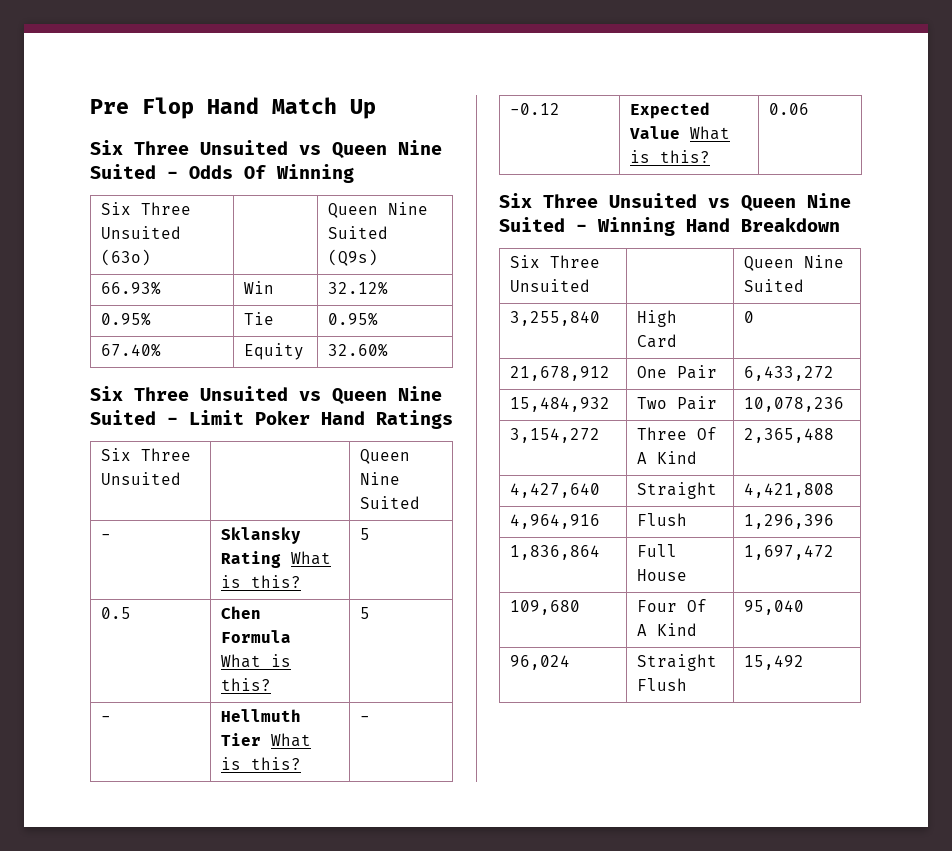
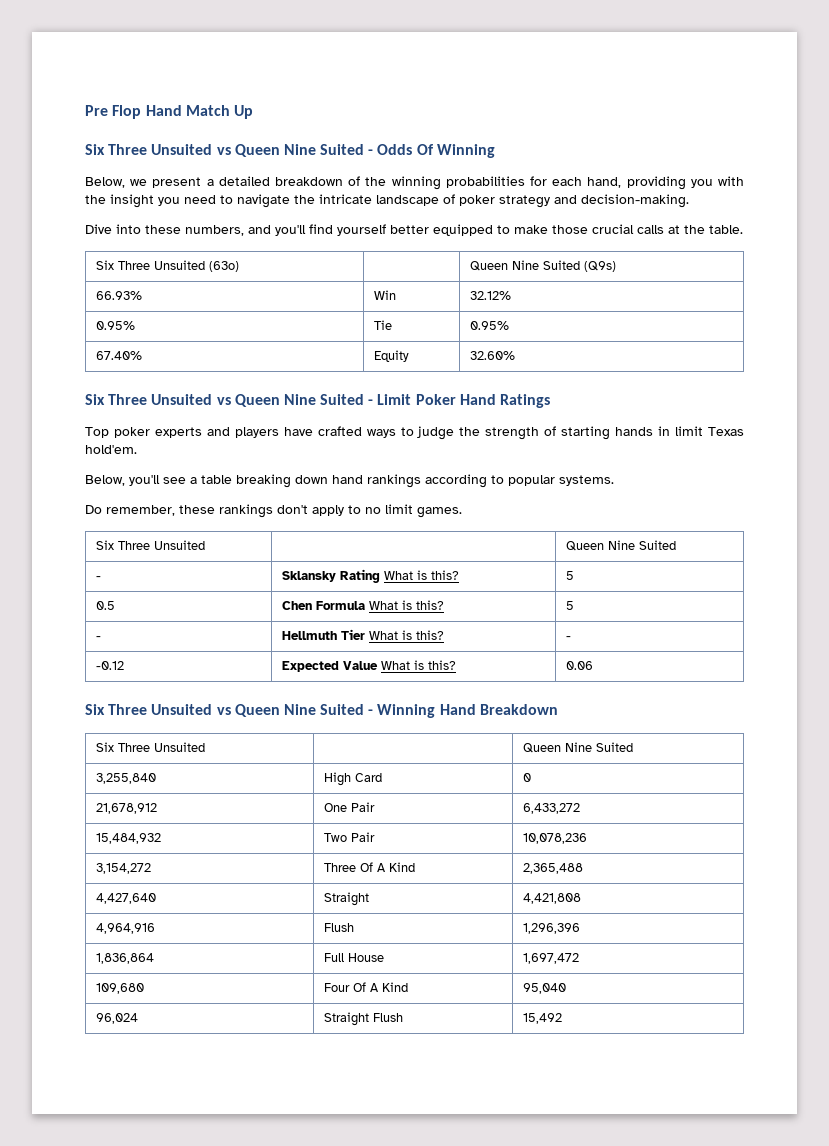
+ Below, we present a detailed breakdown of the winning probabilities for each hand, providing you with the insight you need to navigate the intricate landscape of poker strategy and decision-making.
+ Dive into these numbers, and you'll find yourself better equipped to make those crucial calls at the table.
+ Top poker experts and players have crafted ways to judge the strength of starting hands in limit Texas hold'em.
+ Below, you'll see a table breaking down hand rankings according to popular systems.
+ Do remember, these rankings don't apply to no limit games.

